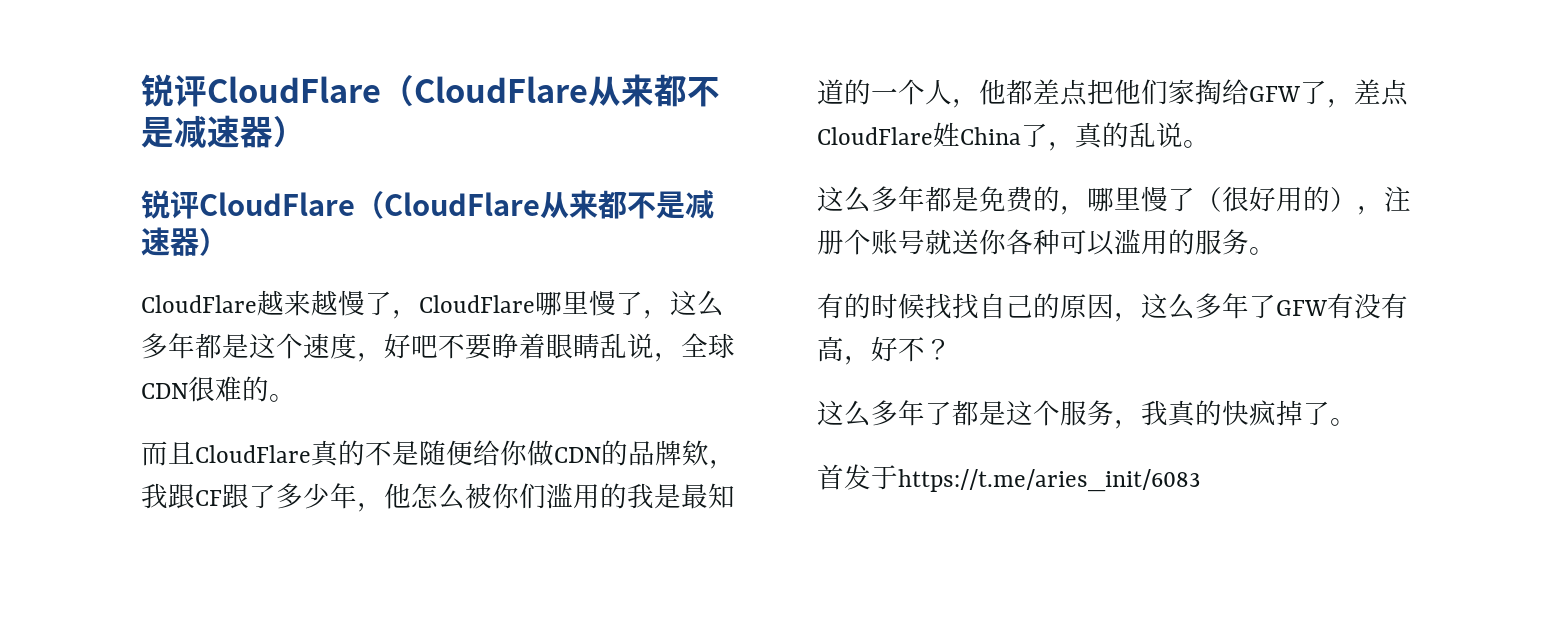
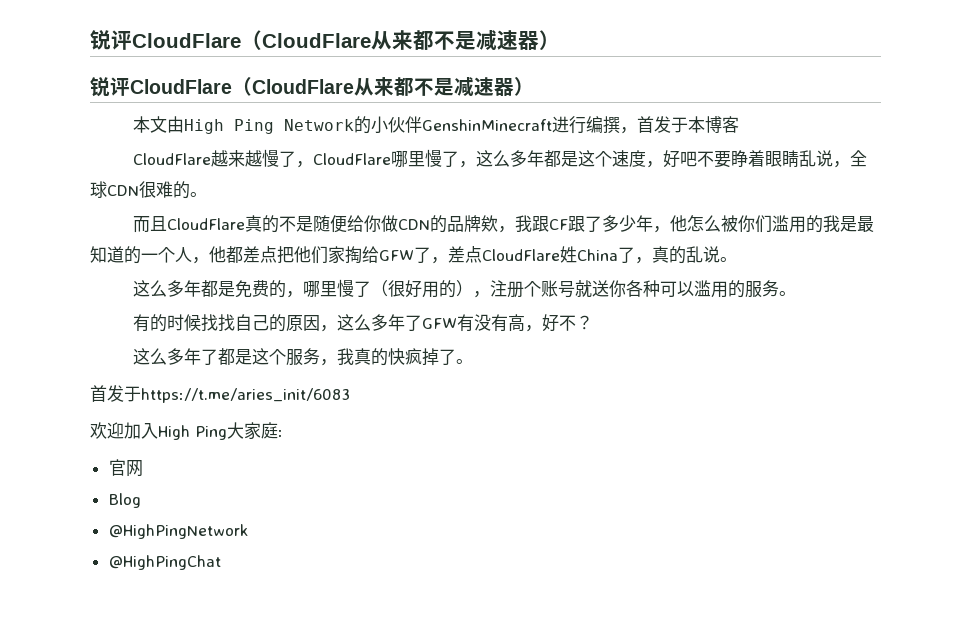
+ 本文由High Ping Network的小伙伴GenshinMinecraft进行编撰，首发于本博客
+ 欢迎加入High Ping大家庭:
+ 官网
+ Blog
+ @HighPingNetwork
+ @HighPingChat

